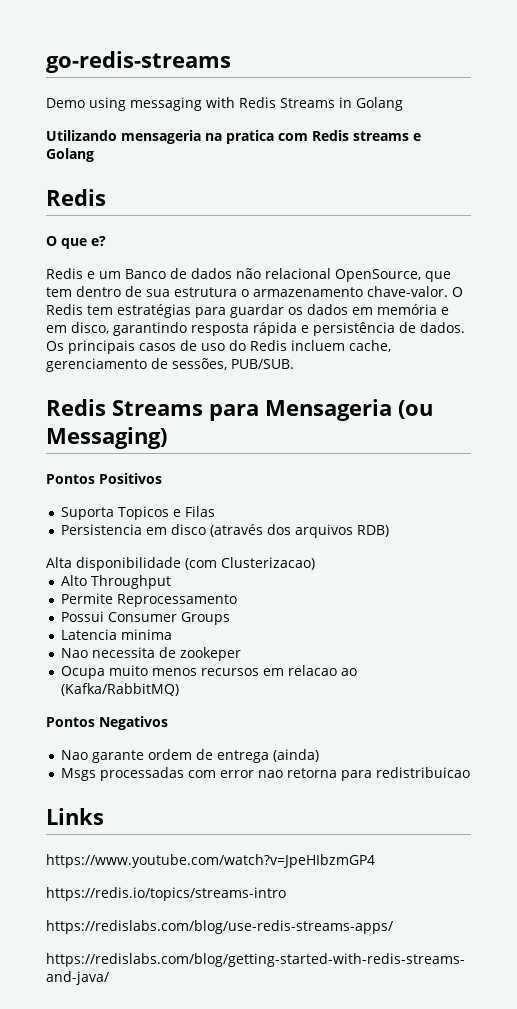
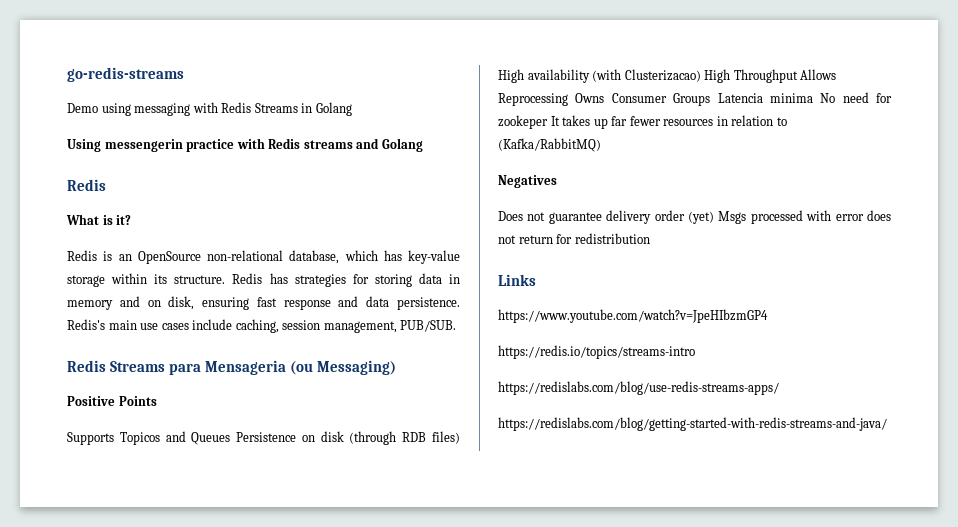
- Utilizando mensageria na pratica com Redis streams e Golang
+ Using messengerin practice with Redis streams and Golang
- O que e?
- Redis e um Banco de dados não relacional OpenSource, que tem dentro de sua estrutura o armazenamento chave-valor. O Redis tem estratégias para guardar os dados em memória e em disco, garantindo resposta rápida e persistência de dados. Os principais casos de uso do Redis incluem cache, gerenciamento de sessões, PUB/SUB.
+ What is it?
+ Redis is an OpenSource non-relational database, which has key-value storage within its structure. Redis has strategies for storing data in memory and on disk, ensuring fast response and data persistence. Redis's main use cases include caching, session management, PUB/SUB.
- Pontos Positivos
- Suporta Topicos e Filas
- Persistencia em disco (através dos arquivos RDB)
- Alta disponibilidade (com Clusterizacao)
- Alto Throughput
- Permite Reprocessamento
- Possui Consumer Groups
- Latencia minima
- Nao necessita de zookeper
- Ocupa muito menos recursos em relacao ao (Kafka/RabbitMQ)
- Pontos Negativos
- Nao garante ordem de entrega (ainda)
- Msgs processadas com error nao retorna para redistribuicao
+ Positive Points
+ Supports Topicos and Queues Persistence on disk (through RDB files) High availability (with Clusterizacao) High Throughput Allows Reprocessing Owns Consumer Groups Latencia minima No need for zookeper It takes up far fewer resources in relation to (Kafka/RabbitMQ)
+ Negatives
+ Does not guarantee delivery order (yet) Msgs processed with error does not return for redistribution

